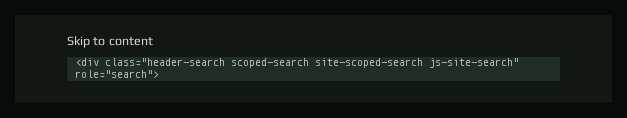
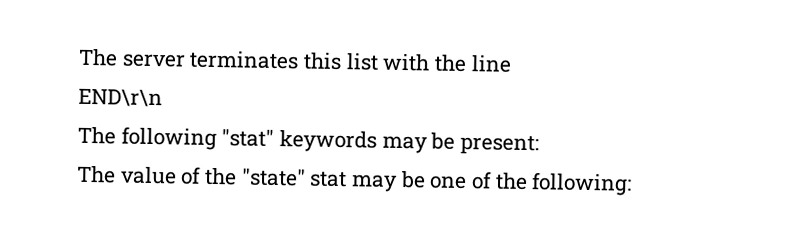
- Skip to content
- <div class="header-search scoped-search site-scoped-search js-site-search" role="search">
+ The server terminates this list with the line
+ END\r\n
+ The following "stat" keywords may be present:
+ The value of the "state" stat may be one of the following:

